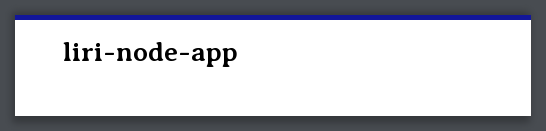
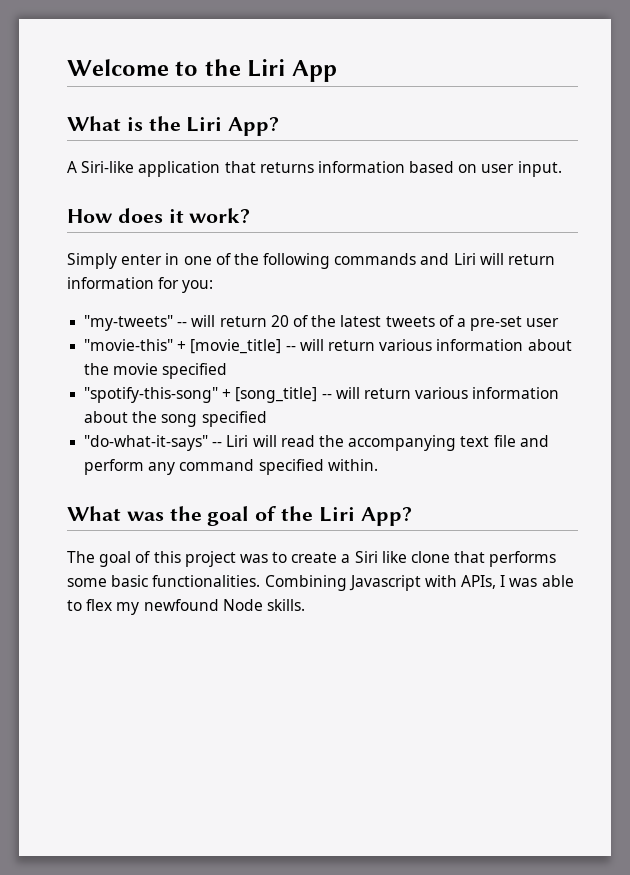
- liri-node-app
+ Welcome to the Liri App
+ What is the Liri App?
+ A Siri-like application that returns information based on user input.
+ How does it work?
+ Simply enter in one of the following commands and Liri will return information for you:
+ "my-tweets" -- will return 20 of the latest tweets of a pre-set user
+ "movie-this" + [movie_title] -- will return various information about the movie specified
+ "spotify-this-song" + [song_title] -- will return various information about the song specified
+ "do-what-it-says" -- Liri will read the accompanying text file and perform any command specified within.
+ What was the goal of the Liri App?
+ The goal of this project was to create a Siri like clone that performs some basic functionalities. Combining Javascript with APIs, I was able to flex my newfound Node skills.

